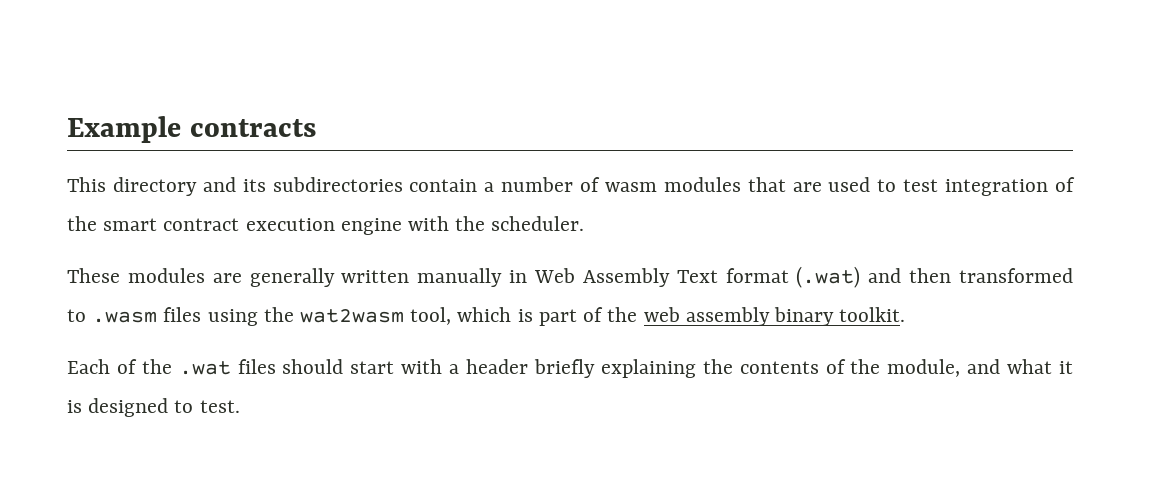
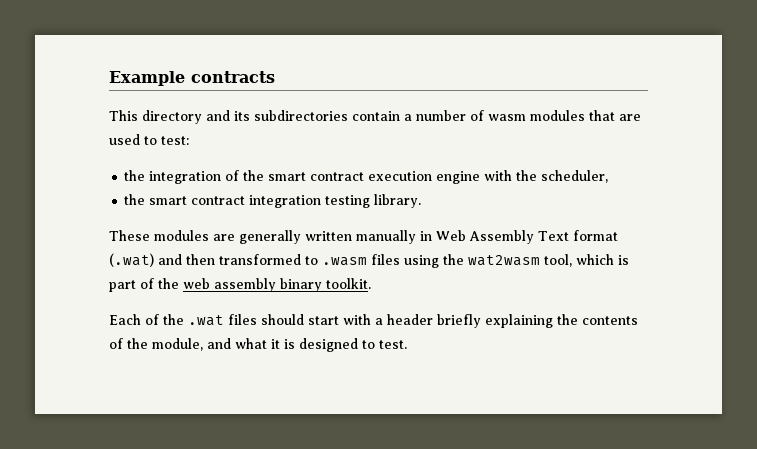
- This directory and its subdirectories contain a number of wasm modules that are used to test integration of the smart contract execution engine with the scheduler.
+ This directory and its subdirectories contain a number of wasm modules that are used to test:
+ the integration of the smart contract execution engine with the scheduler,
+ the smart contract integration testing library.

